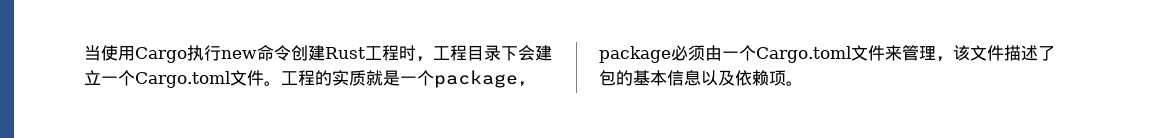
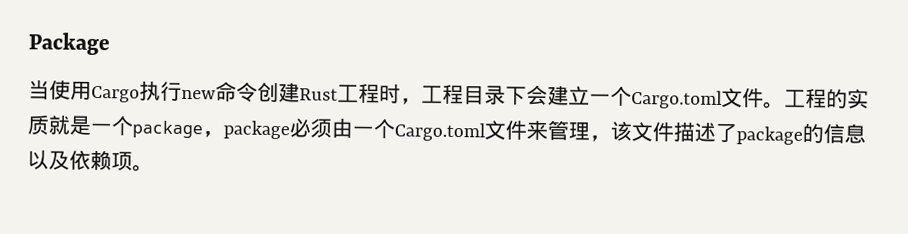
+ Package
- 工程的实质就是一个package，package必须由一个Cargo.toml文件来管理，该文件描述了包的基本信息以及依赖项。
+ 工程的实质就是一个package，package必须由一个Cargo.toml文件来管理，该文件描述了package的信息以及依赖项。

